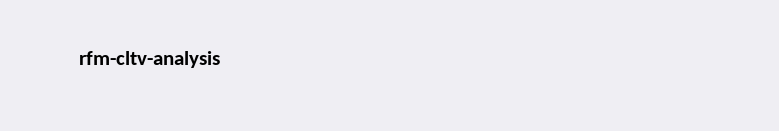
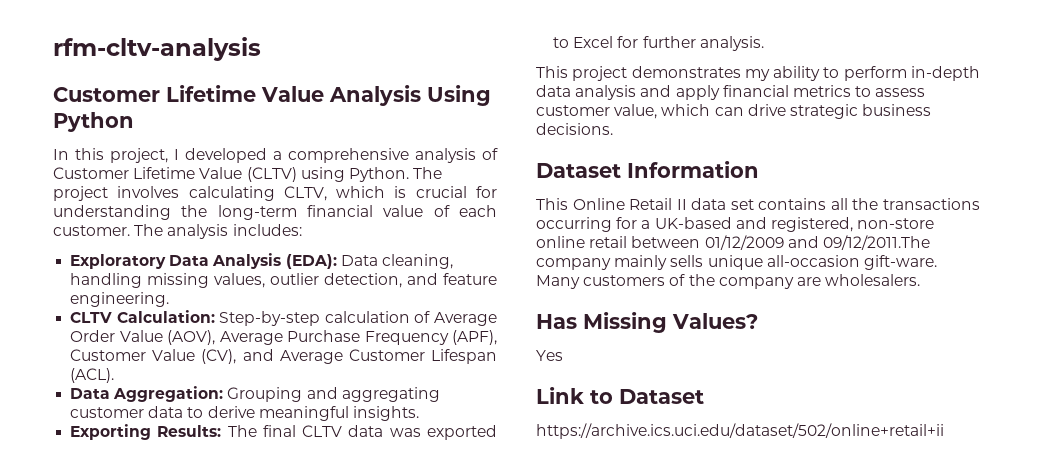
+ Customer Lifetime Value Analysis Using Python
+ In this project, I developed a comprehensive analysis of Customer Lifetime Value (CLTV) using Python. The project involves calculating CLTV, which is crucial for understanding the long-term financial value of each customer. The analysis includes:
+ Exploratory Data Analysis (EDA): Data cleaning, handling missing values, outlier detection, and feature engineering.
+ CLTV Calculation: Step-by-step calculation of Average Order Value (AOV), Average Purchase Frequency (APF), Customer Value (CV), and Average Customer Lifespan (ACL).
+ Data Aggregation: Grouping and aggregating customer data to derive meaningful insights.
+ Exporting Results: The final CLTV data was exported to Excel for further analysis.
+ This project demonstrates my ability to perform in-depth data analysis and apply financial metrics to assess customer value, which can drive strategic business decisions.
+ Dataset Information
+ This Online Retail II data set contains all the transactions occurring for a UK-based and registered, non-store online retail between 01/12/2009 and 09/12/2011.The company mainly sells unique all-occasion gift-ware. Many customers of the company are wholesalers.
+ Has Missing Values?
+ Yes
+ Link to Dataset
+ https://archive.ics.uci.edu/dataset/502/online+retail+ii

